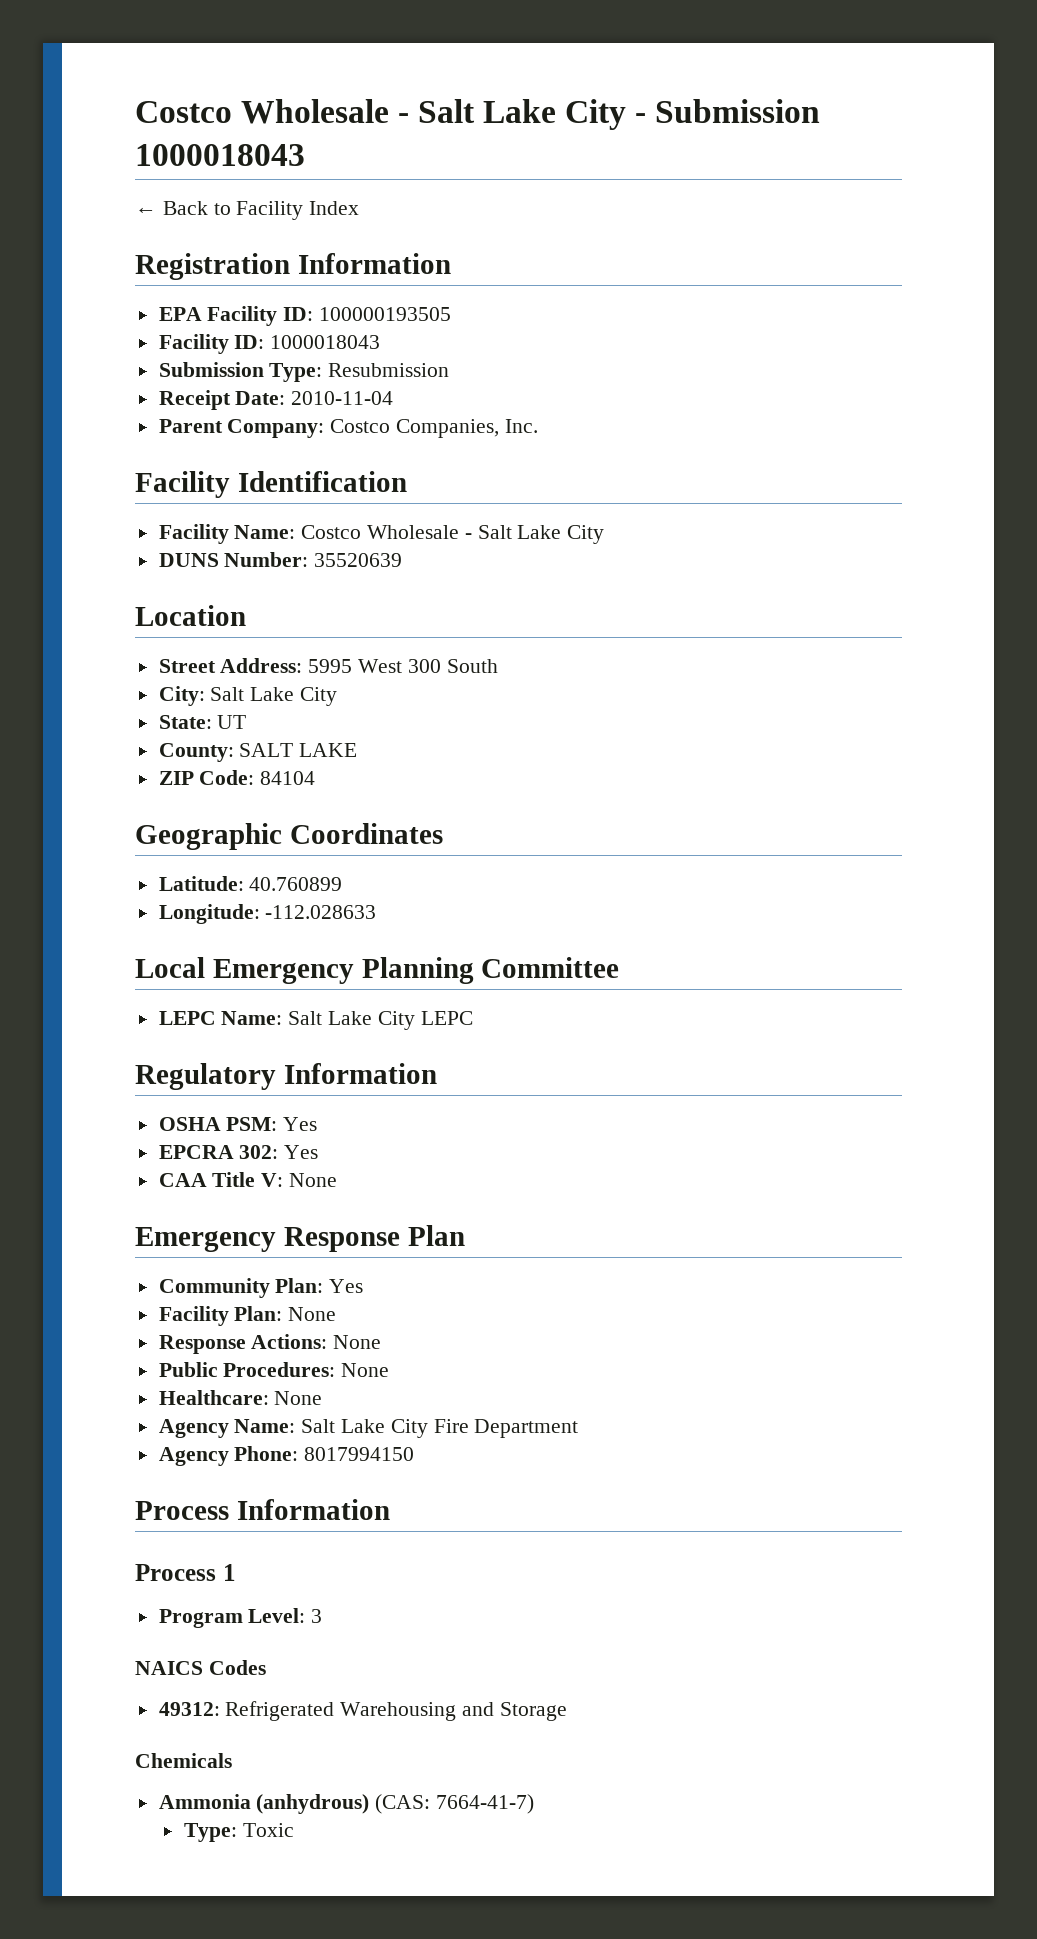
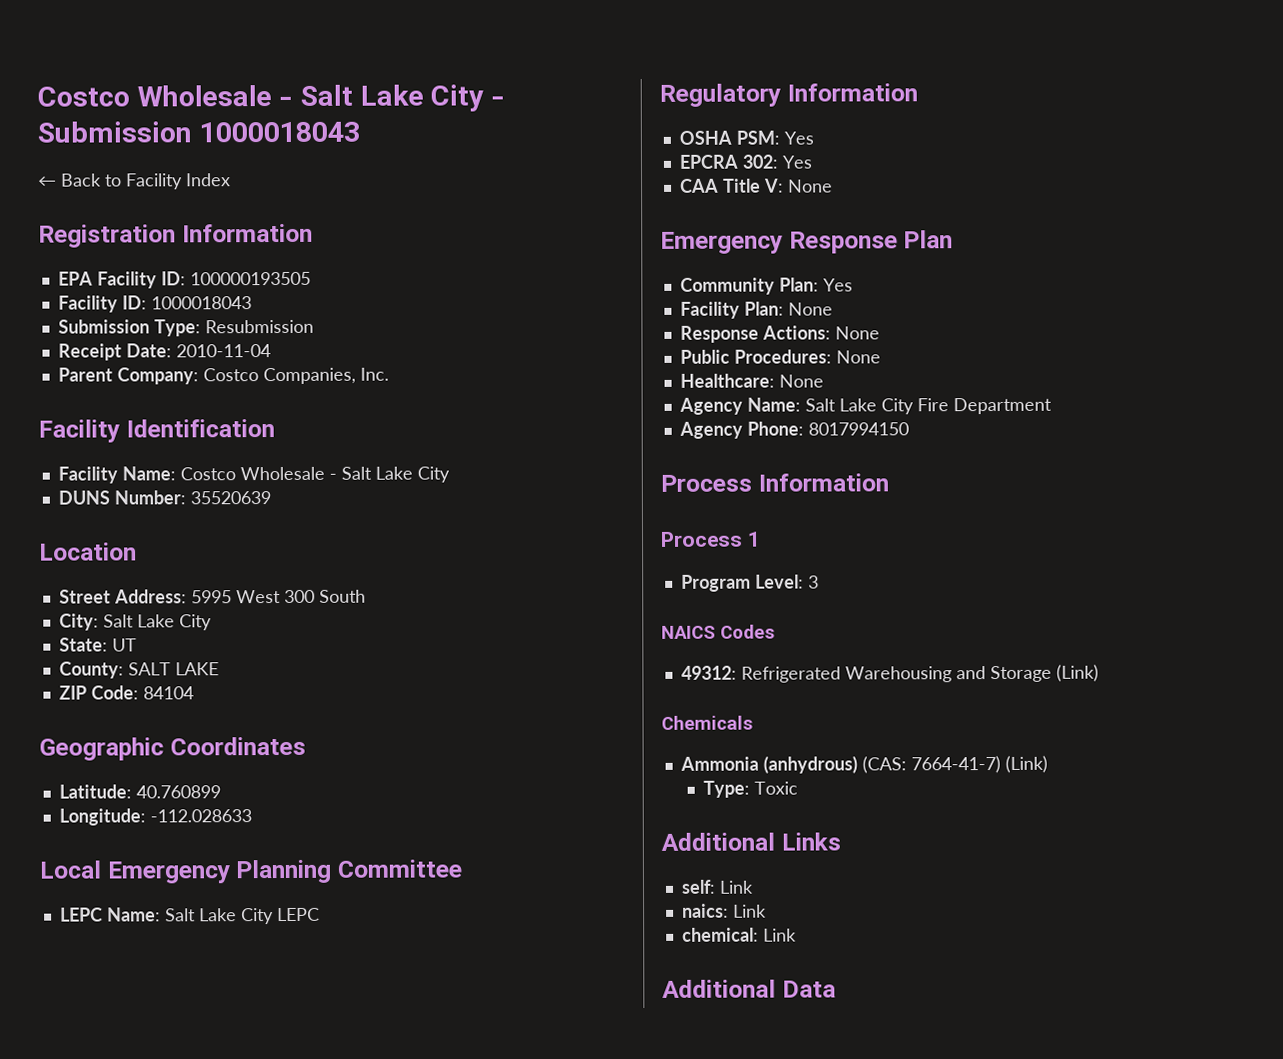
- 49312: Refrigerated Warehousing and Storage
+ 49312: Refrigerated Warehousing and Storage (Link)
- Ammonia (anhydrous) (CAS: 7664-41-7)
+ Ammonia (anhydrous) (CAS: 7664-41-7) (Link)
+ Additional Links
+ self: Link
+ naics: Link
+ chemical: Link
+ Additional Data

